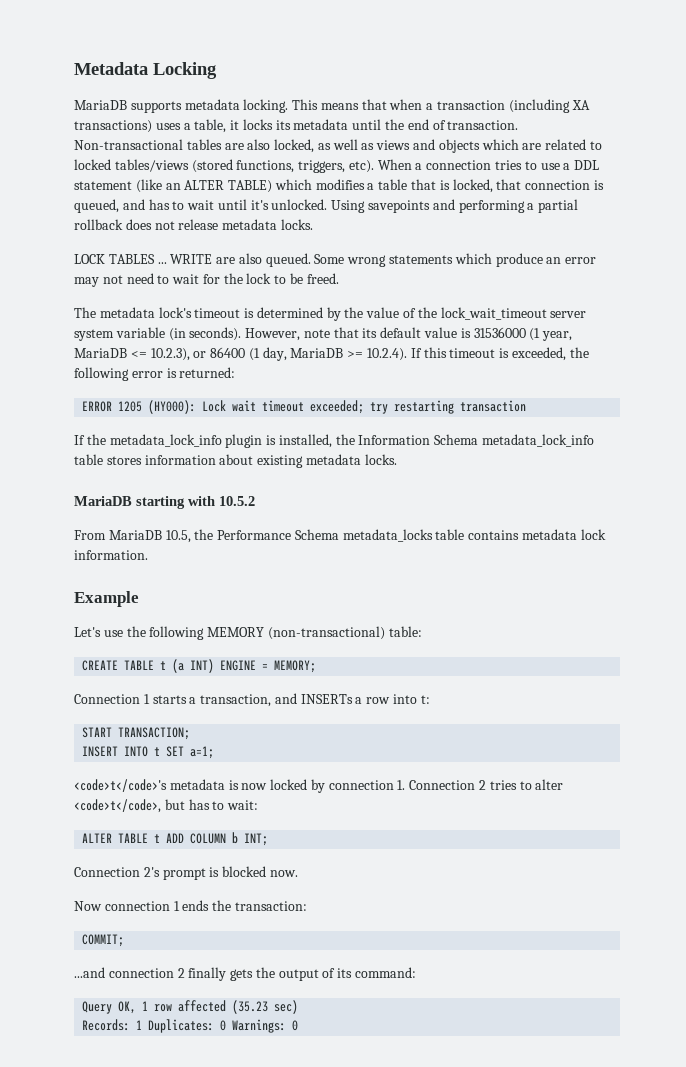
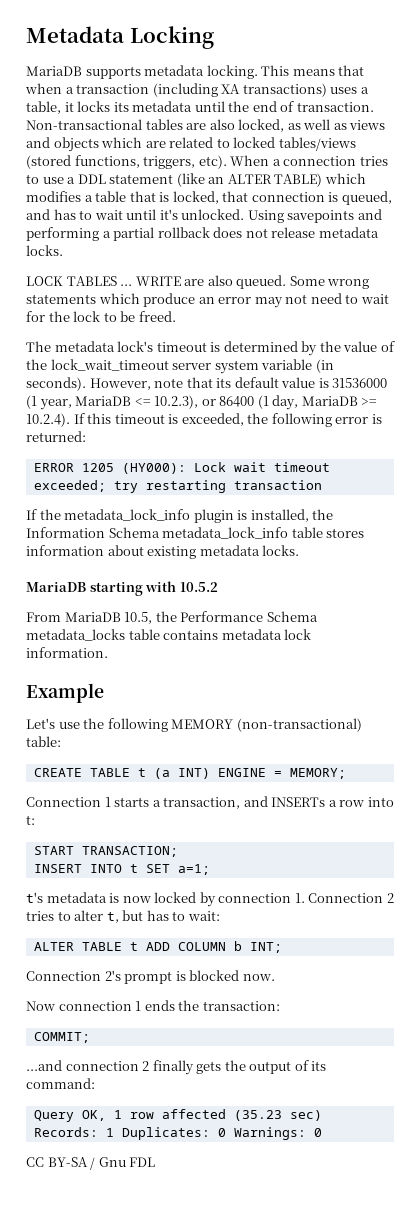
- <code>t</code>'s metadata is now locked by connection 1. Connection 2 tries to alter <code>t</code>, but has to wait:
+ t's metadata is now locked by connection 1. Connection 2 tries to alter t, but has to wait:
+ CC BY-SA / Gnu FDL

